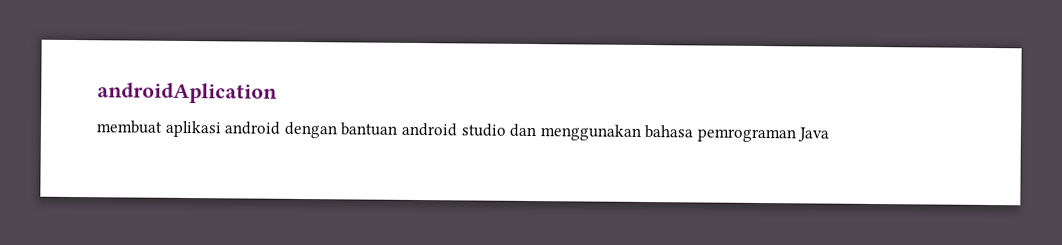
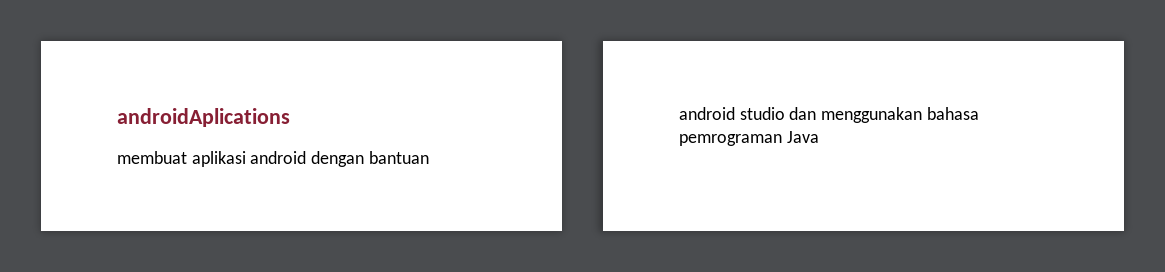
- androidAplication
+ androidAplications

